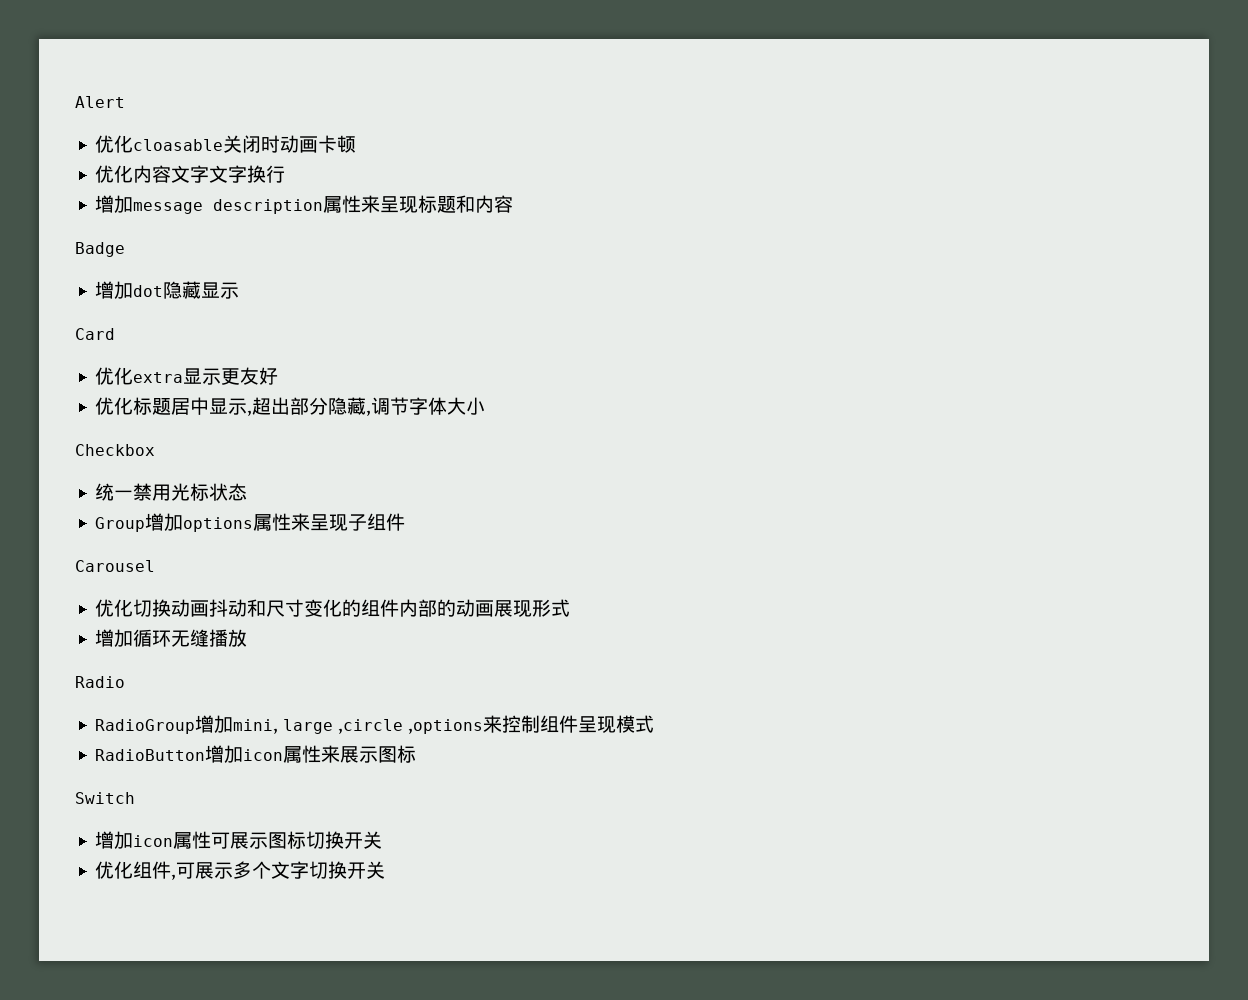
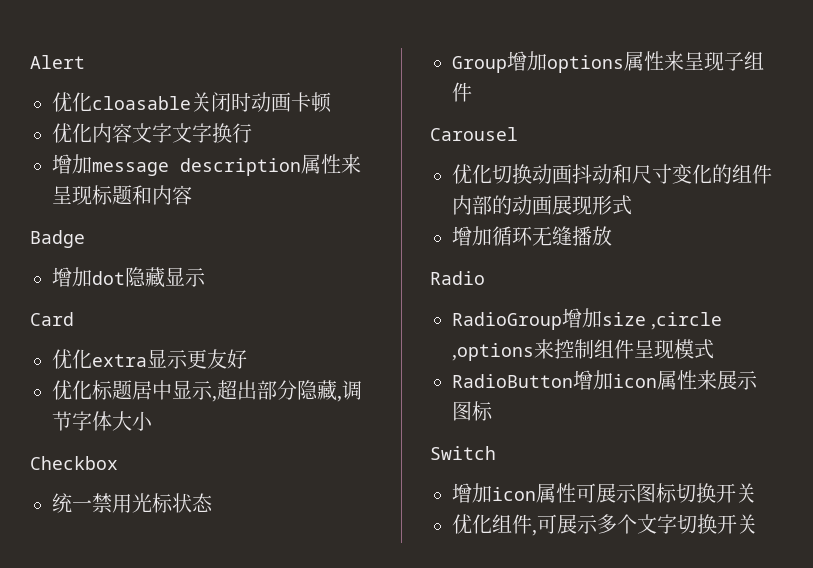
- RadioGroup增加mini, large ,circle ,options来控制组件呈现模式
+ RadioGroup增加size ,circle ,options来控制组件呈现模式

